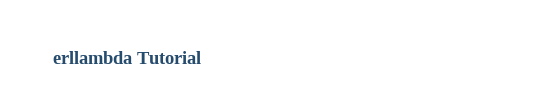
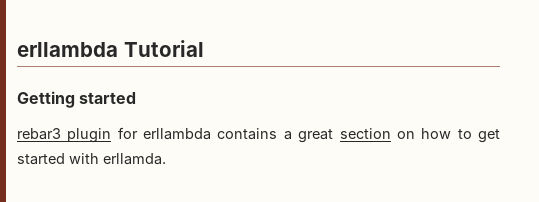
+ Getting started
+ rebar3 plugin for erllambda contains a great section on how to get started with erllamda.

